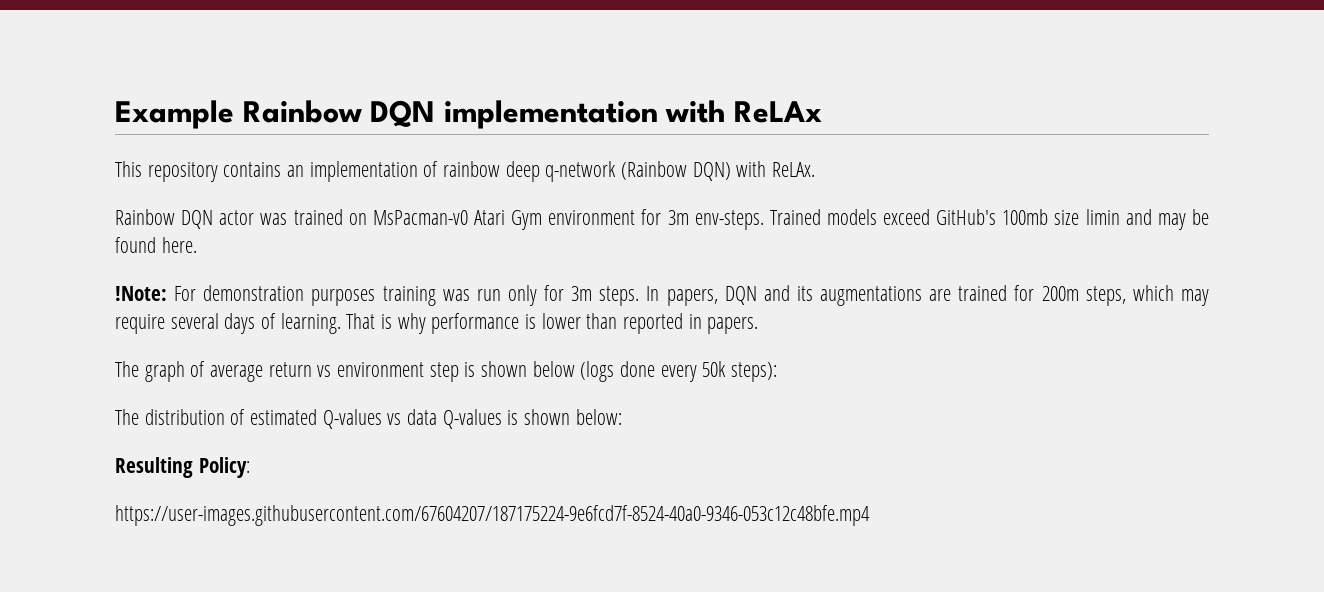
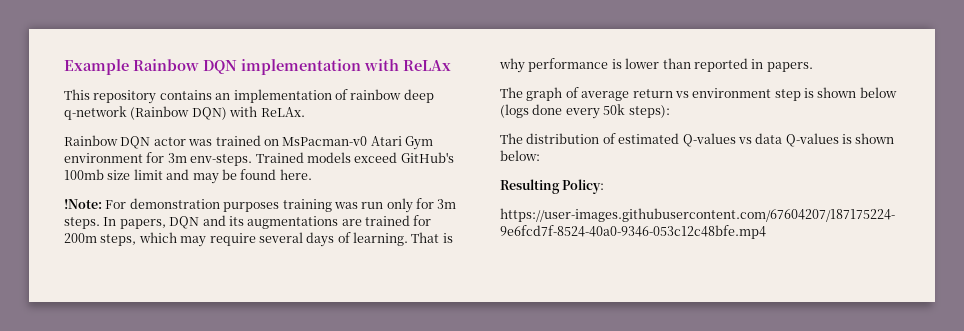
- Trained models exceed GitHub's 100mb size limin and may be found here.
+ Trained models exceed GitHub's 100mb size limit and may be found here.

